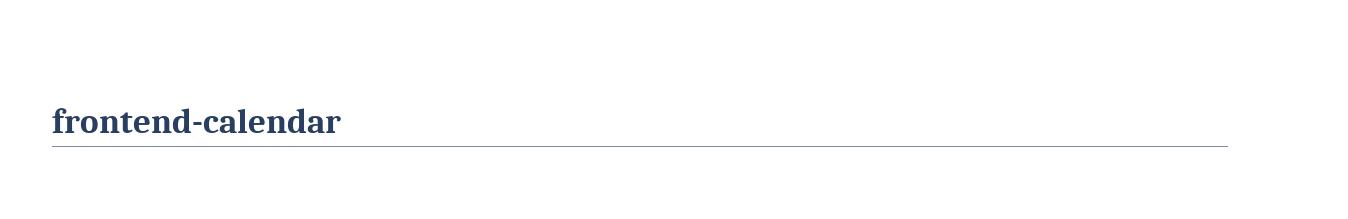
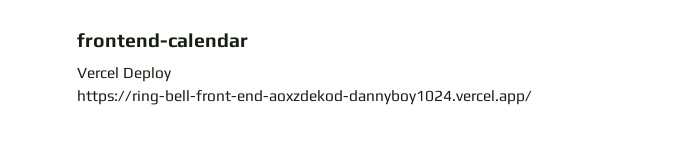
+ Vercel Deploy https://ring-bell-front-end-aoxzdekod-dannyboy1024.vercel.app/

